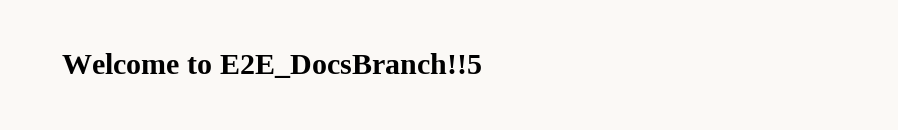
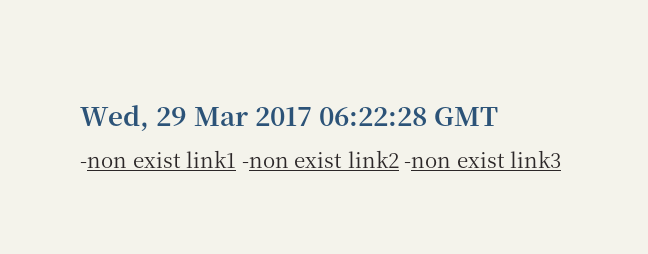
- Welcome to E2E_DocsBranch!!5
+ Wed, 29 Mar 2017 06:22:28 GMT
+ -non exist link1 -non exist link2 -non exist link3

